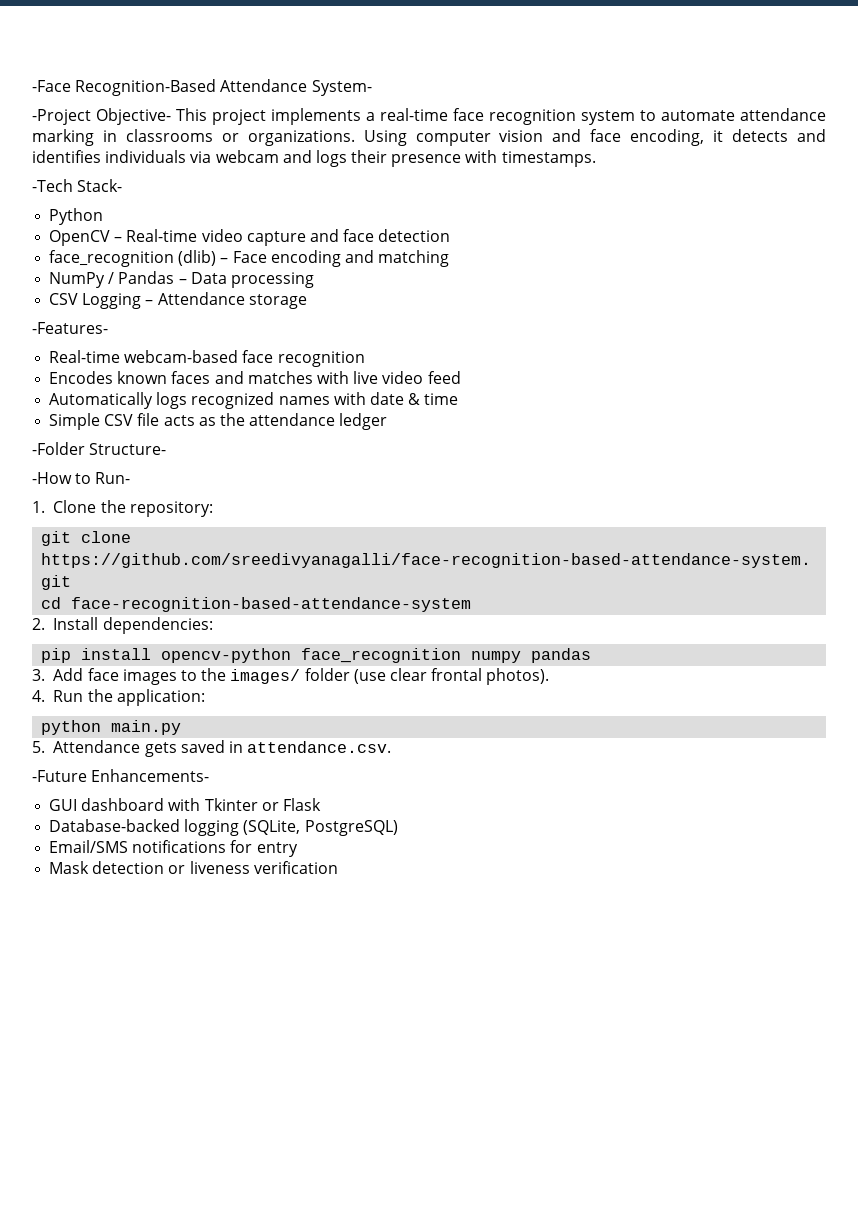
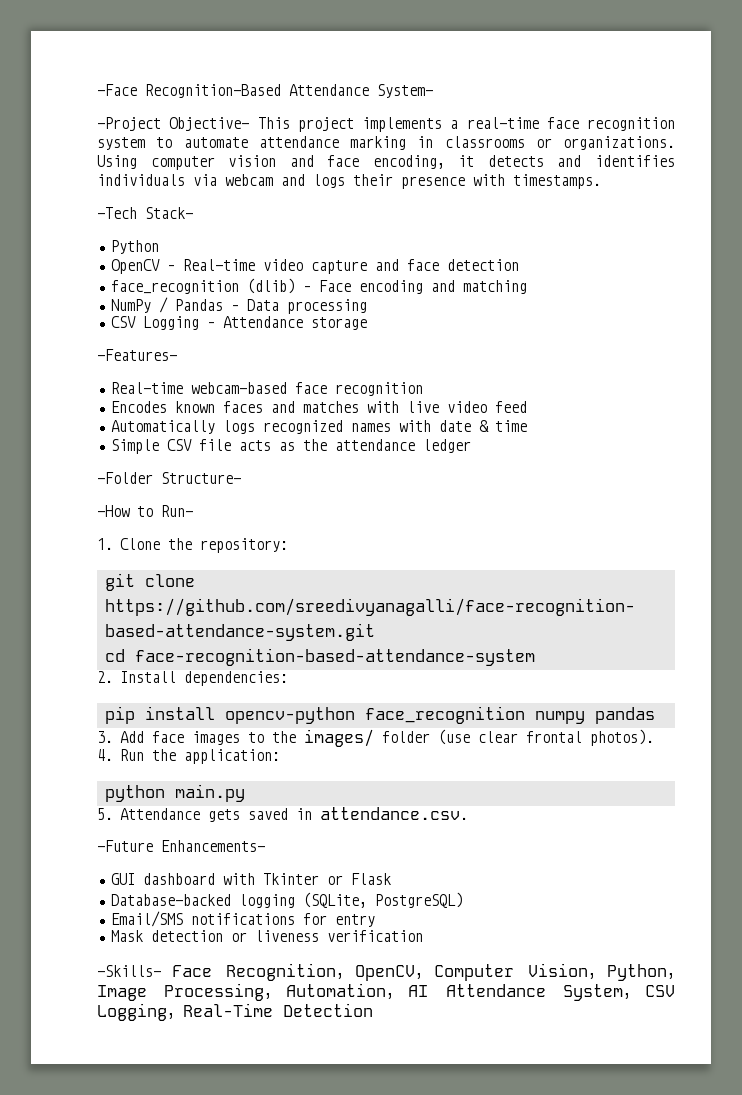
+ -Skills- Face Recognition, OpenCV, Computer Vision, Python, Image Processing, Automation, AI Attendance System, CSV Logging, Real-Time Detection

